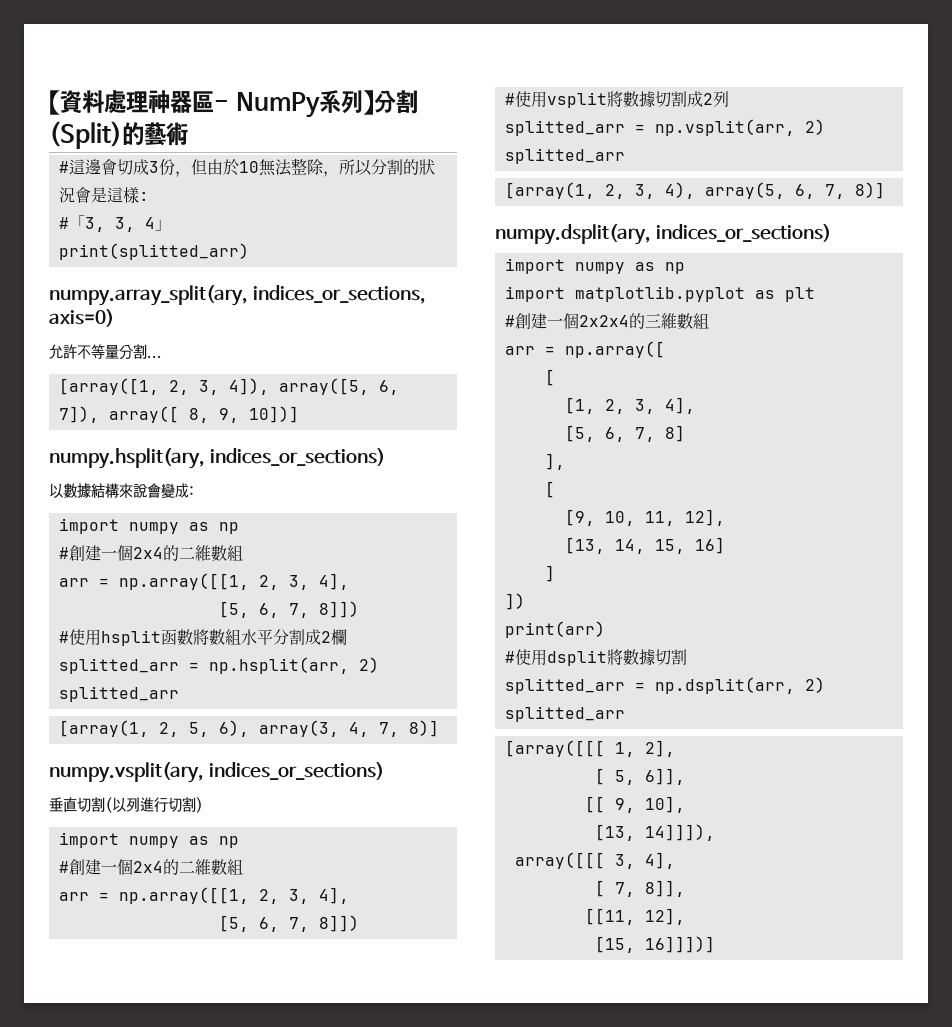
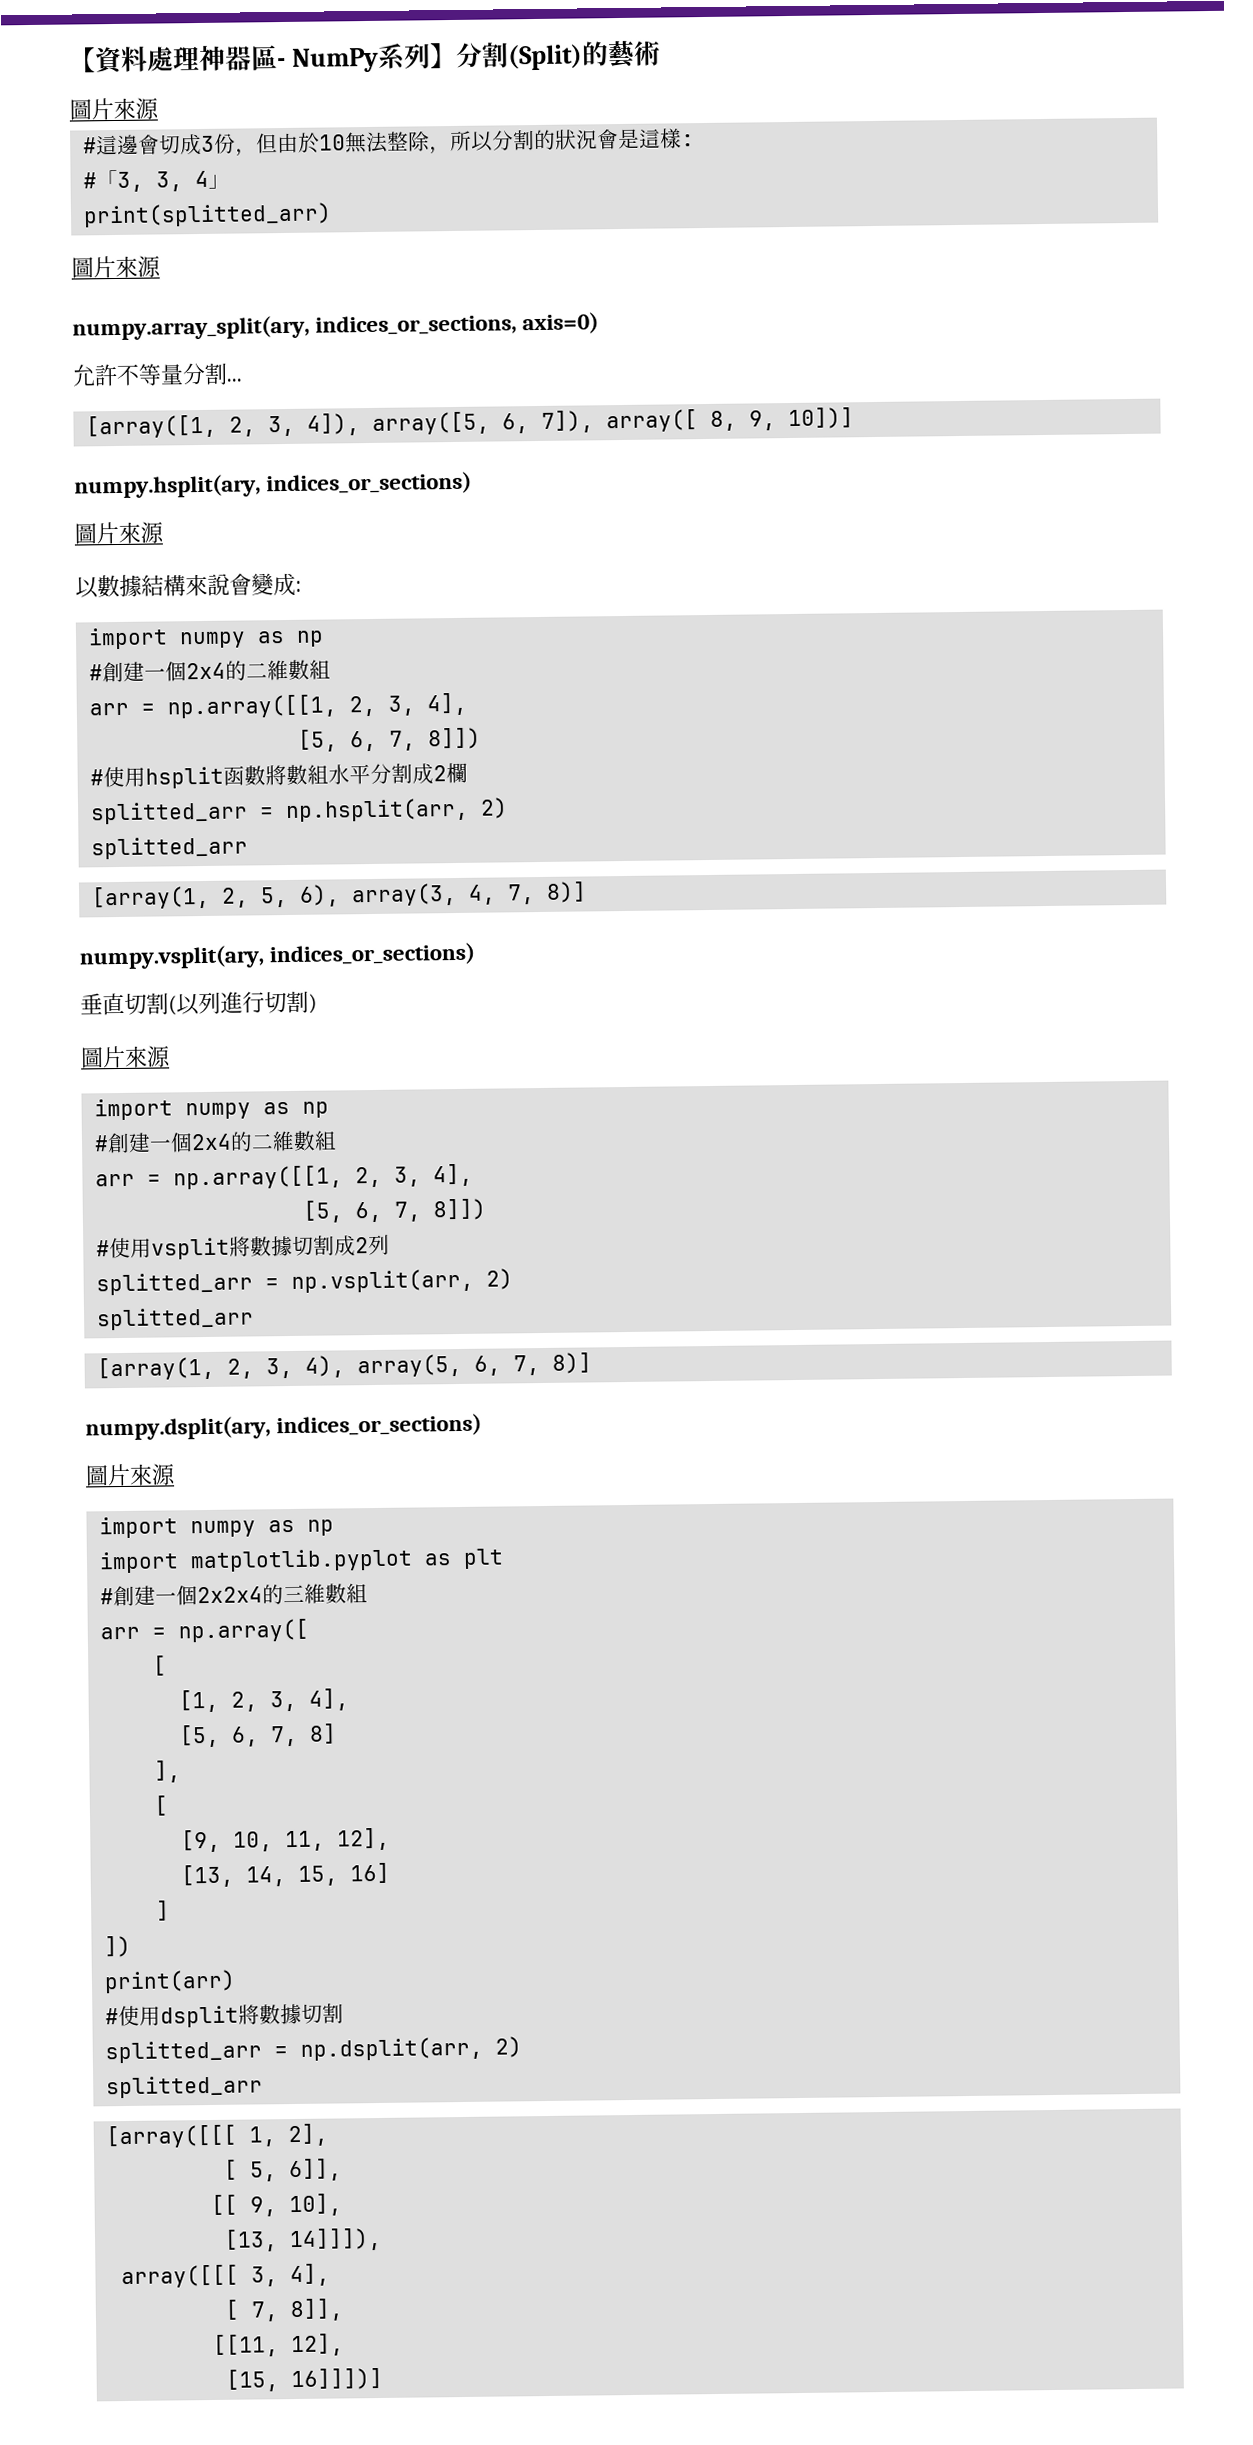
  【資料處理神器區- NumPy系列】分割(Split)的藝術
+ 圖片來源
  print(splitted_arr)
+ 圖片來源
  numpy.hsplit(ary, indices_or_sections)
+ 圖片來源
  垂直切割(以列進行切割)
+ 圖片來源
  numpy.dsplit(ary, indices_or_sections)
+ 圖片來源

